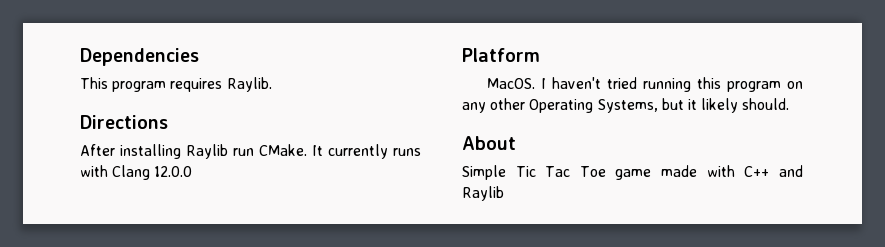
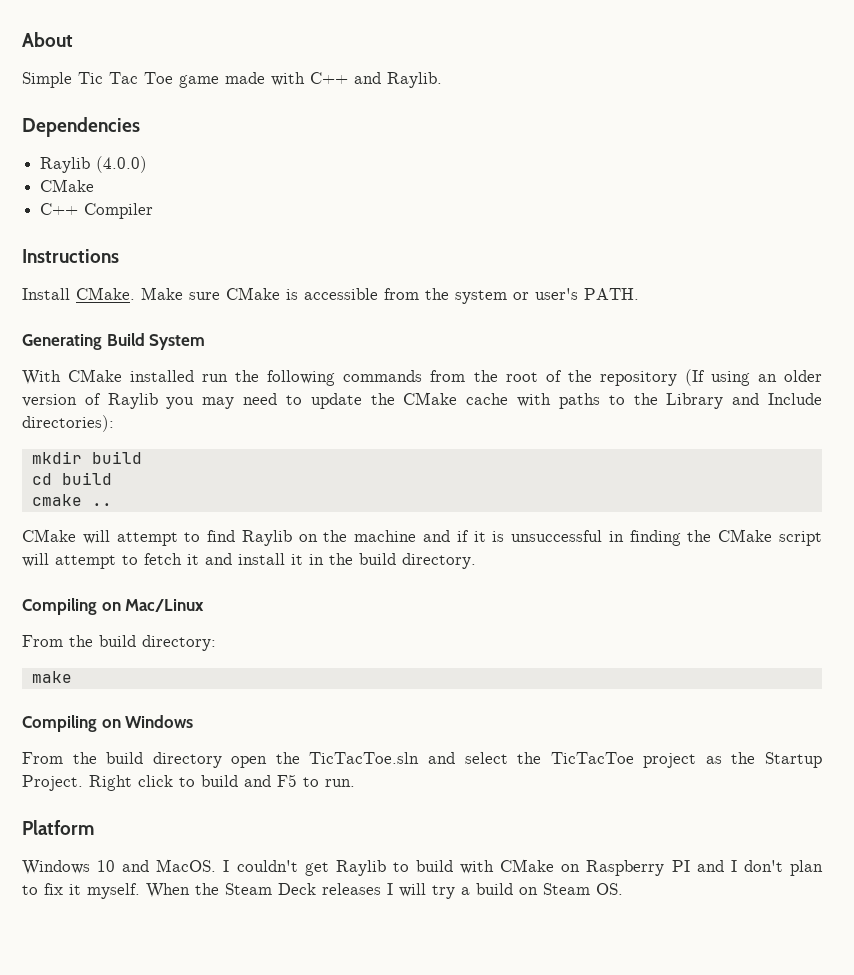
- Dependencies
- This program requires Raylib.
- Directions
- After installing Raylib run CMake. It currently runs with Clang 12.0.0
- Platform
- MacOS. I haven't tried running this program on any other Operating Systems, but it likely should.
- Simple Tic Tac Toe game made with C++ and Raylib
+ Simple Tic Tac Toe game made with C++ and Raylib.
+ Dependencies
+ Raylib (4.0.0)
+ CMake
+ C++ Compiler
+ Instructions
+ Install CMake. Make sure CMake is accessible from the system or user's PATH.
+ Generating Build System
+ With CMake installed run the following commands from the root of the repository (If using an older version of Raylib you may need to update the CMake cache with paths to the Library and Include directories):
+ mkdir build
+ cd build
+ cmake ..
+ CMake will attempt to find Raylib on the machine and if it is unsuccessful in finding the CMake script will attempt to fetch it and install it in the build directory.
+ Compiling on Mac/Linux
+ From the build directory:
+ make
+ Compiling on Windows
+ From the build directory open the TicTacToe.sln and select the TicTacToe project as the Startup Project. Right click to build and F5 to run.
+ Platform
+ Windows 10 and MacOS. I couldn't get Raylib to build with CMake on Raspberry PI and I don't plan to fix it myself. When the Steam Deck releases I will try a build on Steam OS.

